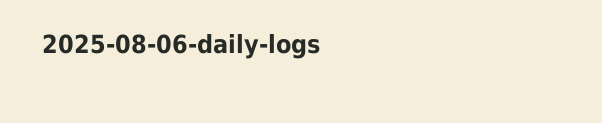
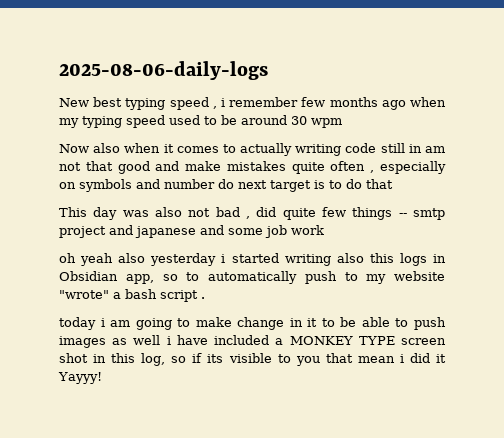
+ New best typing speed , i remember few months ago when my typing speed used to be around 30 wpm
+ Now also when it comes to actually writing code still in am not that good and make mistakes quite often , especially on symbols and number do next target is to do that
+ This day was also not bad , did quite few things -- smtp project and japanese and some job work
+ oh yeah also yesterday i started writing also this logs in Obsidian app, so to automatically push to my website "wrote" a bash script .
+ today i am going to make change in it to be able to push images as well i have included a MONKEY TYPE screen shot in this log, so if its visible to you that mean i did it Yayyy!

